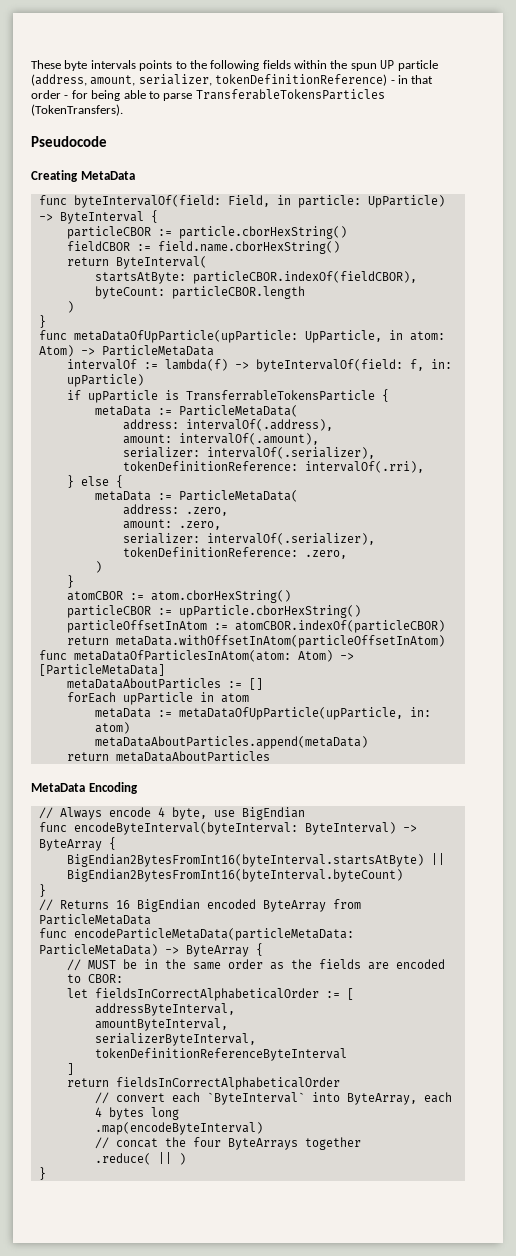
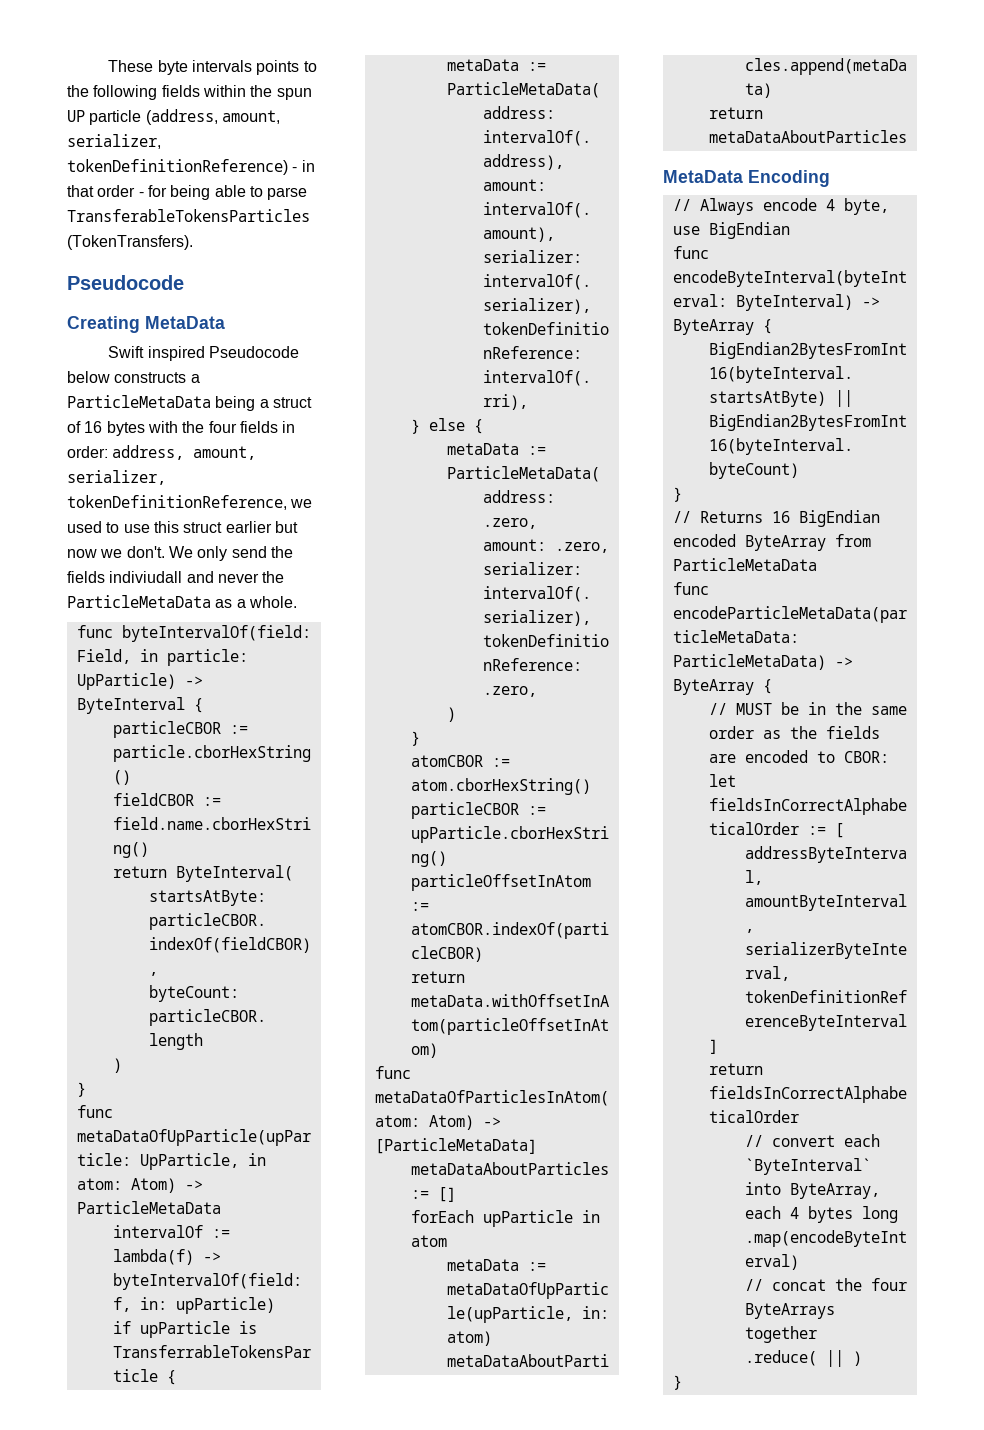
+ Swift inspired Pseudocode below constructs a ParticleMetaData being a struct of 16 bytes with the four fields in order: address, amount, serializer, tokenDefinitionReference, we used to use this struct earlier but now we don't. We only send the fields indiviudall and never the ParticleMetaData as a whole.

